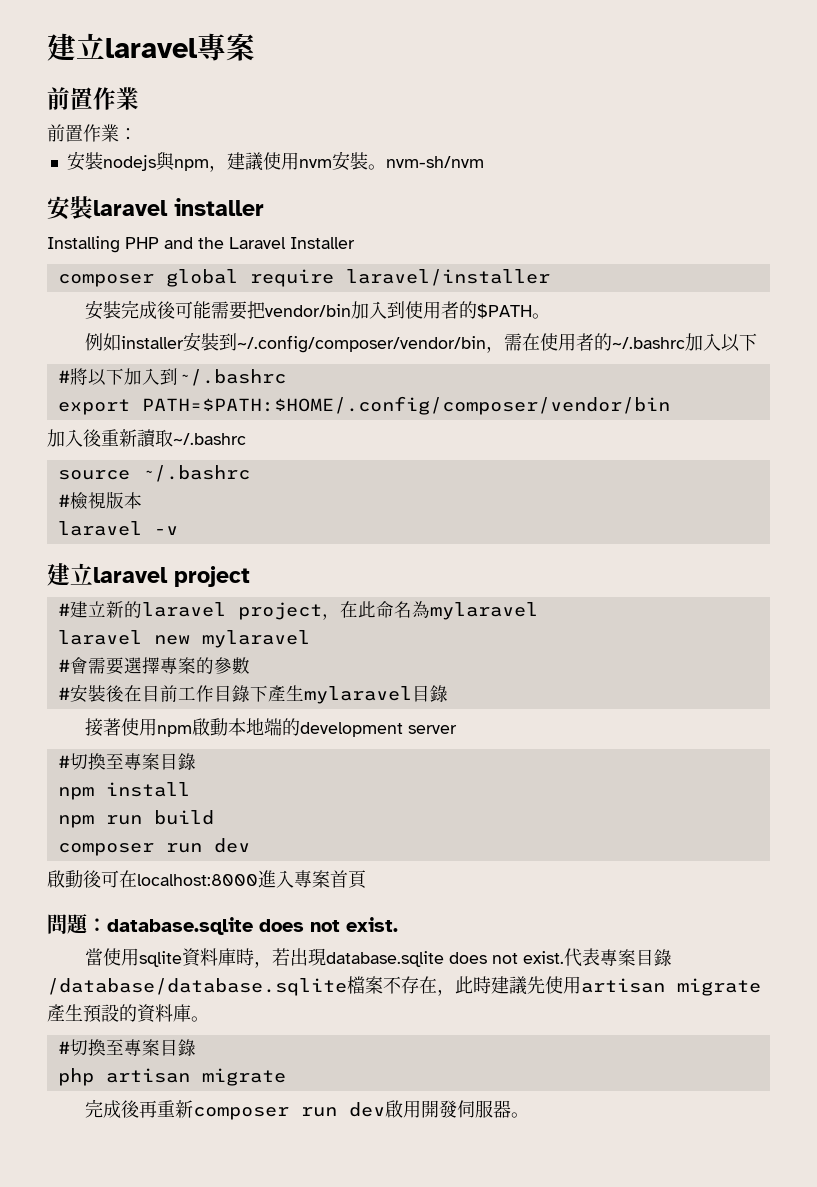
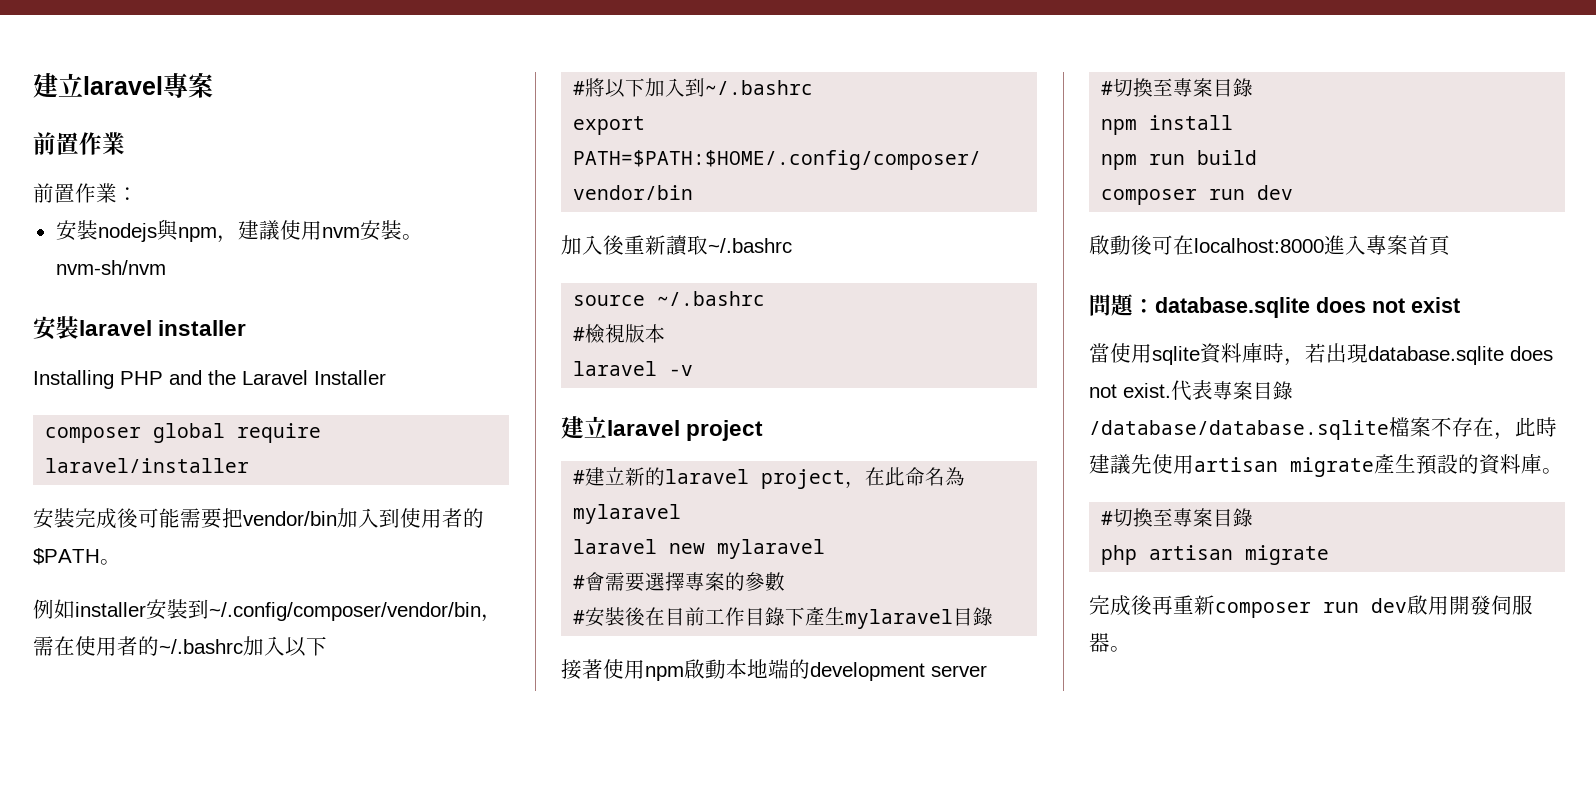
- 問題：database.sqlite does not exist.
+ 問題：database.sqlite does not exist

